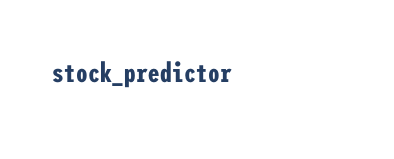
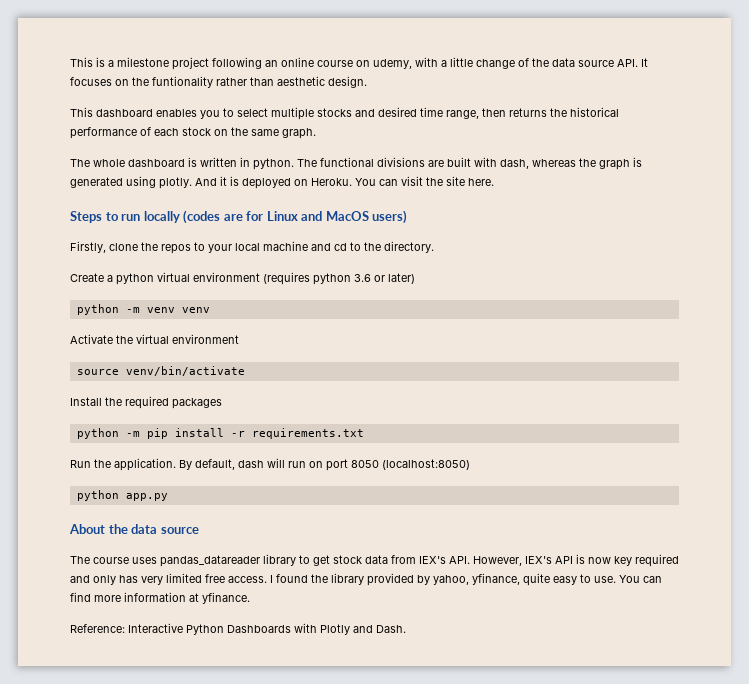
- stock_predictor
+ This is a milestone project following an online course on udemy, with a little change of the data source API. It focuses on the funtionality rather than aesthetic design.
+ This dashboard enables you to select multiple stocks and desired time range, then returns the historical performance of each stock on the same graph.
+ The whole dashboard is written in python. The functional divisions are built with dash, whereas the graph is generated using plotly. And it is deployed on Heroku. You can visit the site here.
+ Steps to run locally (codes are for Linux and MacOS users)
+ Firstly, clone the repos to your local machine and cd to the directory.
+ Create a python virtual environment (requires python 3.6 or later)
+ python -m venv venv
+ Activate the virtual environment
+ source venv/bin/activate
+ Install the required packages
+ python -m pip install -r requirements.txt
+ Run the application. By default, dash will run on port 8050 (localhost:8050)
+ python app.py
+ About the data source
+ The course uses pandas_datareader library to get stock data from IEX's API. However, IEX's API is now key required and only has very limited free access. I found the library provided by yahoo, yfinance, quite easy to use. You can find more information at yfinance.
+ Reference: Interactive Python Dashboards with Plotly and Dash.

